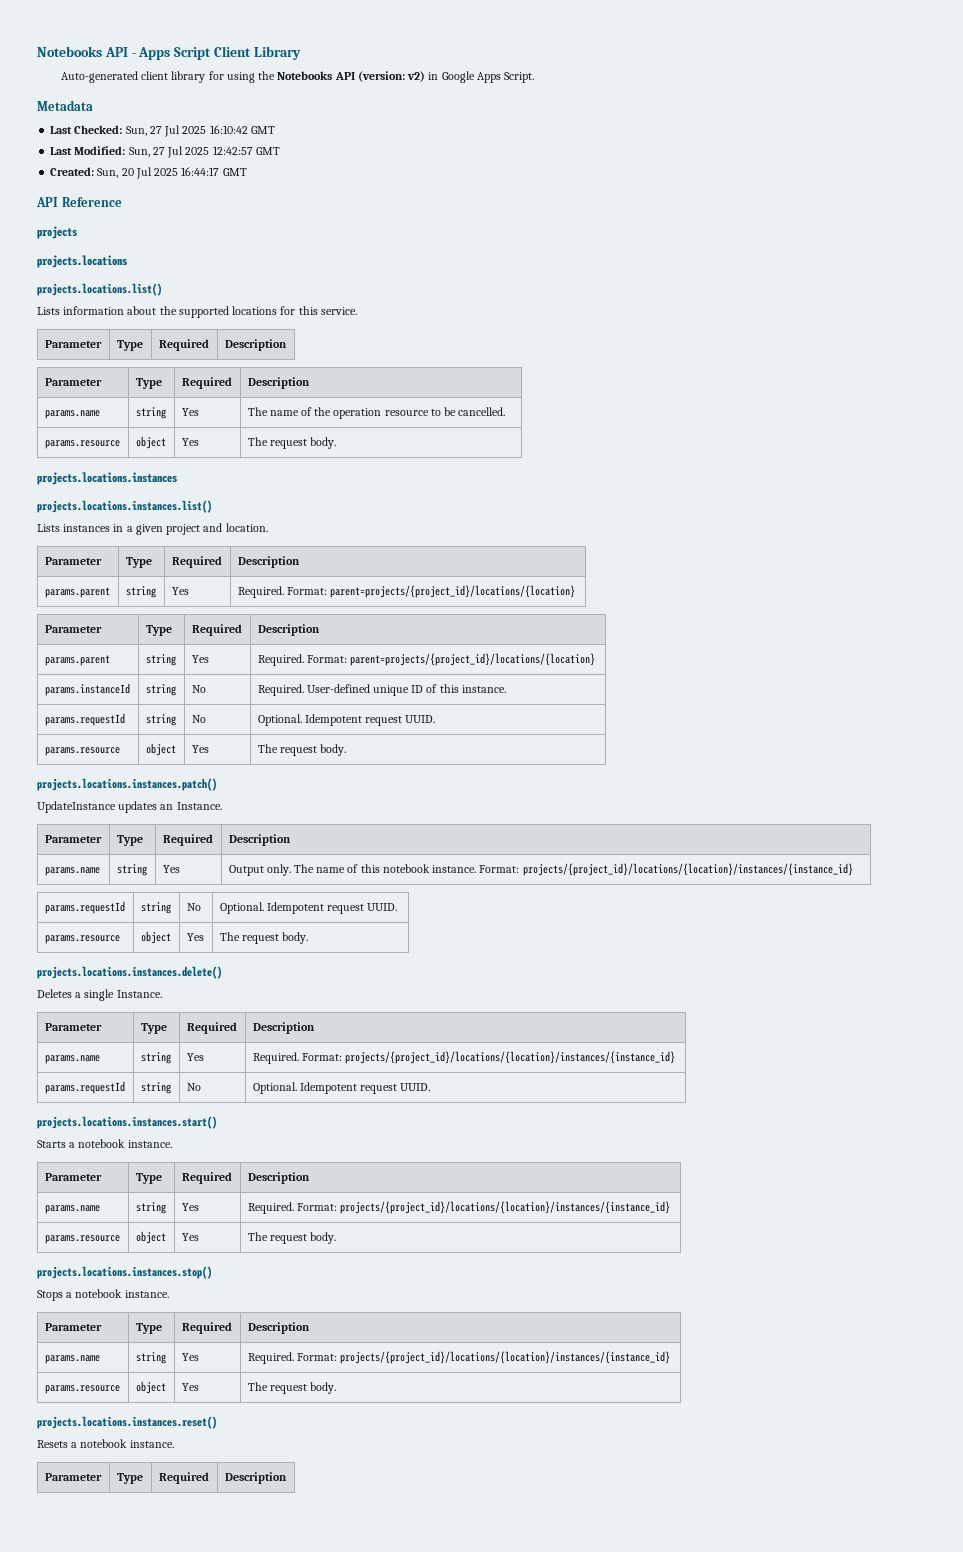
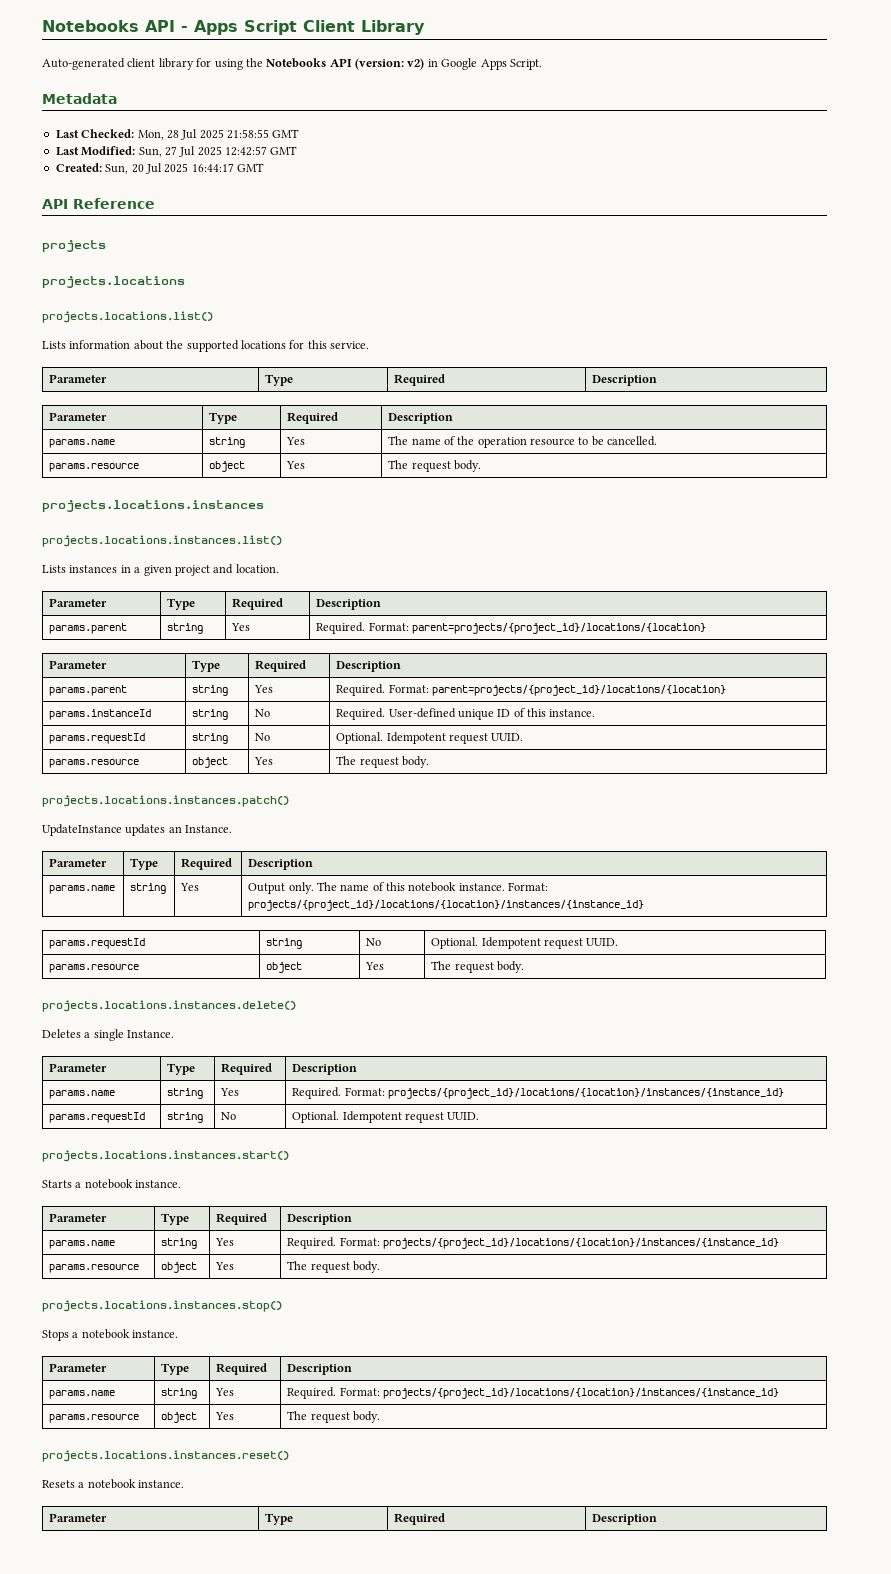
- Last Checked: Sun, 27 Jul 2025 16:10:42 GMT
+ Last Checked: Mon, 28 Jul 2025 21:58:55 GMT

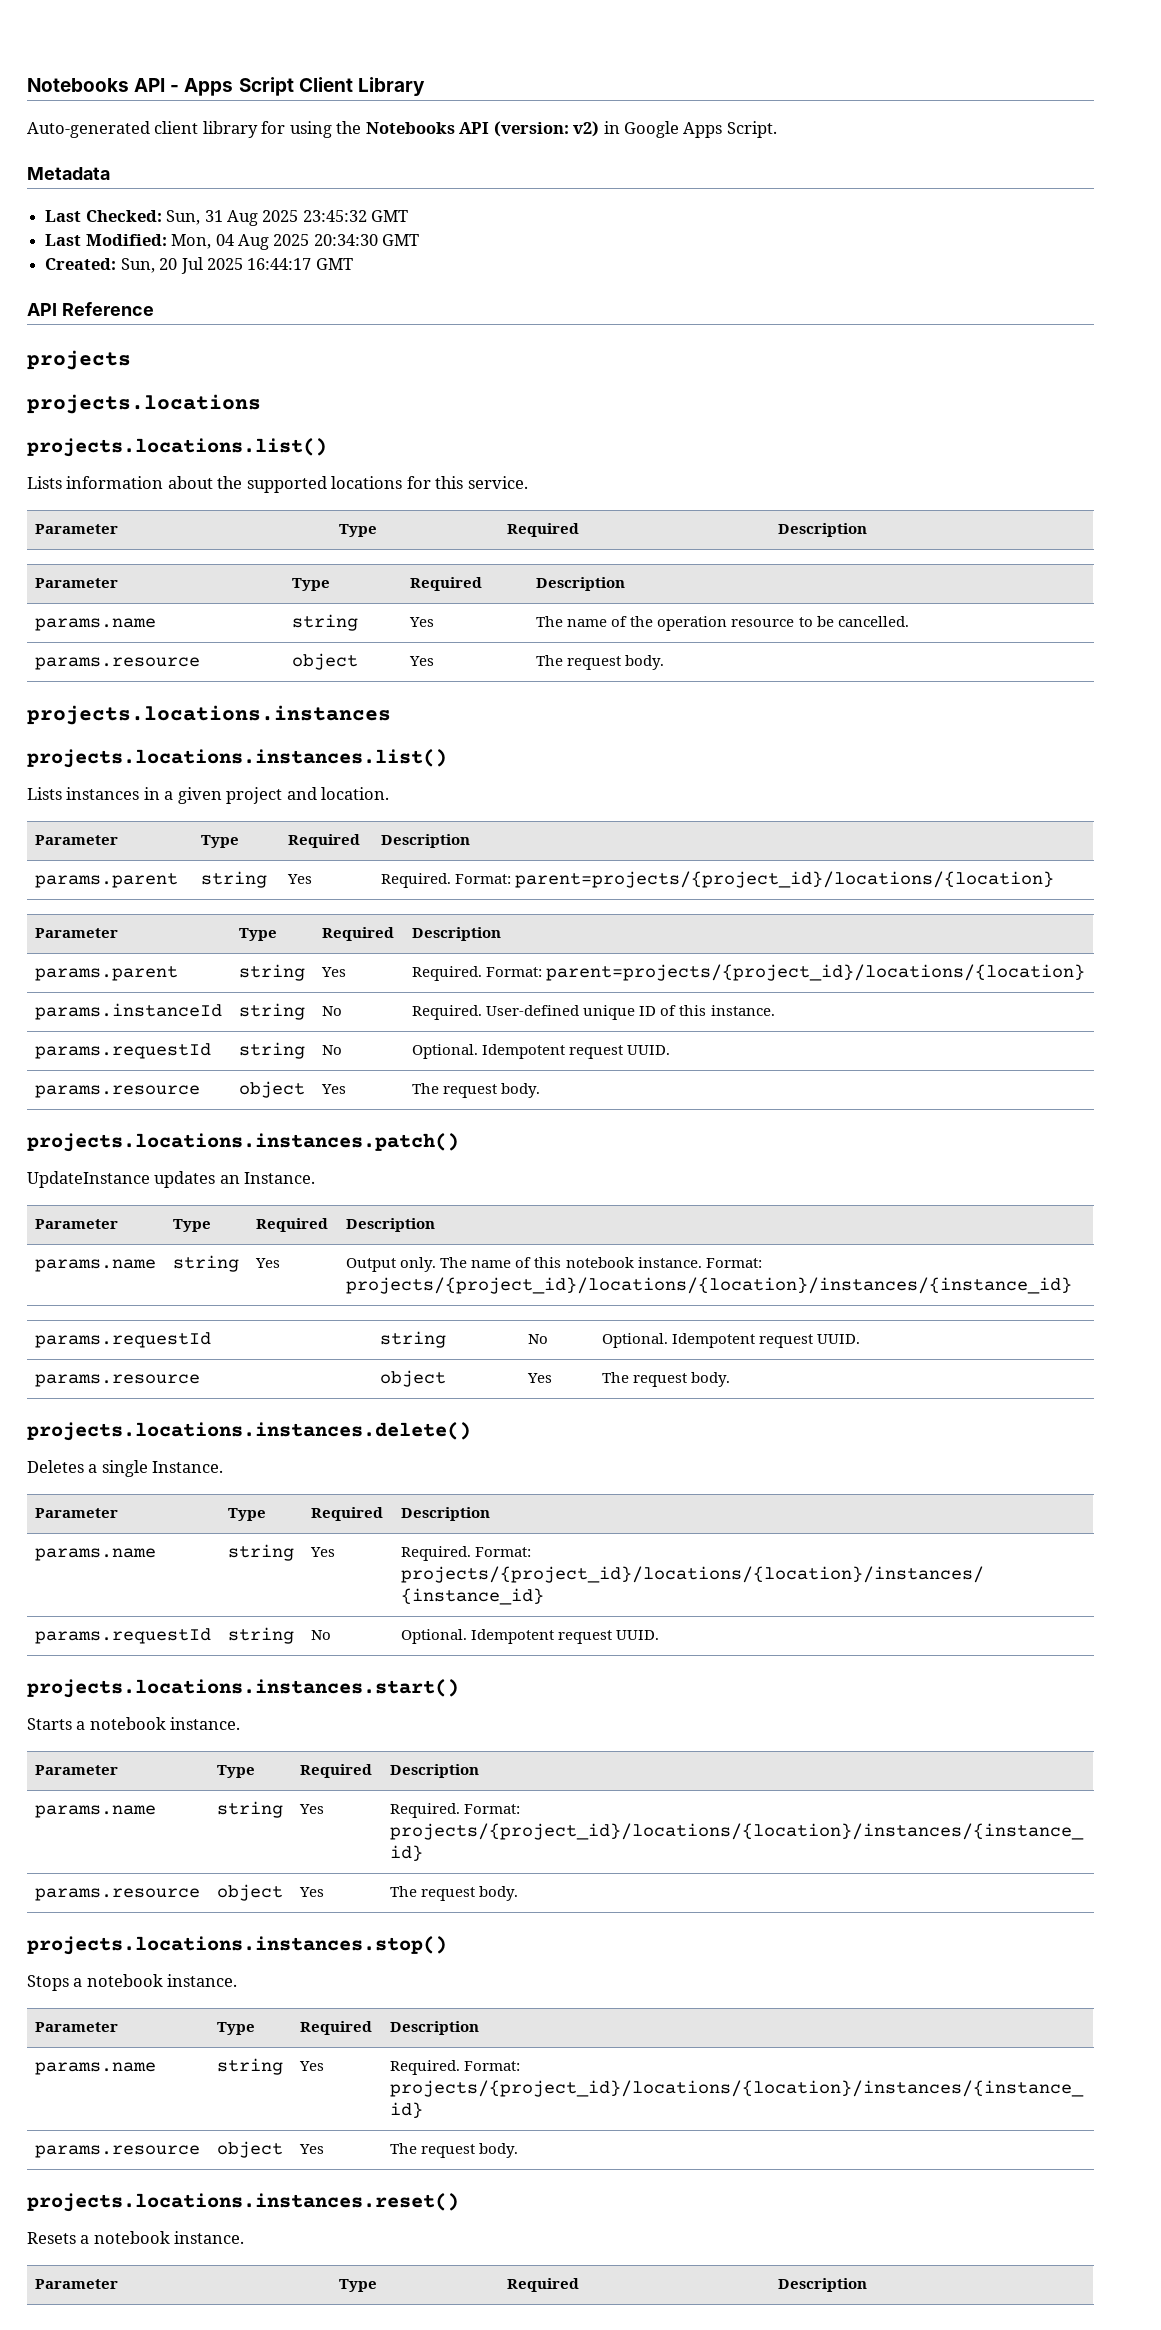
- Last Checked: Mon, 28 Jul 2025 21:58:55 GMT
- Last Modified: Sun, 27 Jul 2025 12:42:57 GMT
+ Last Checked: Sun, 31 Aug 2025 23:45:32 GMT
+ Last Modified: Mon, 04 Aug 2025 20:34:30 GMT

